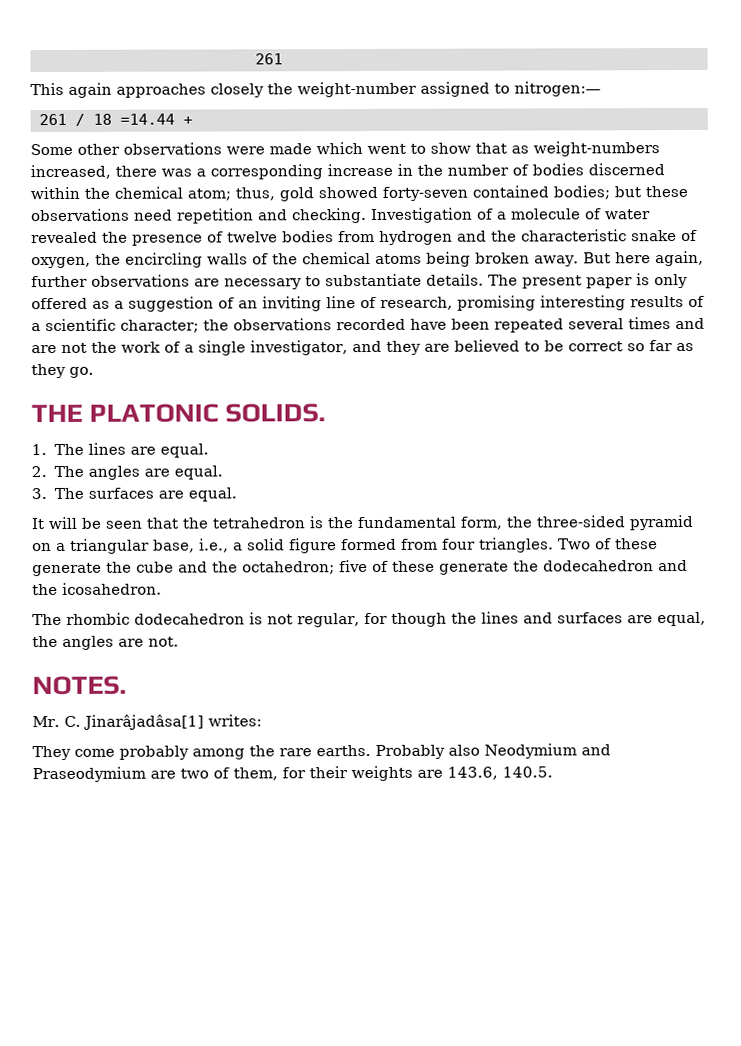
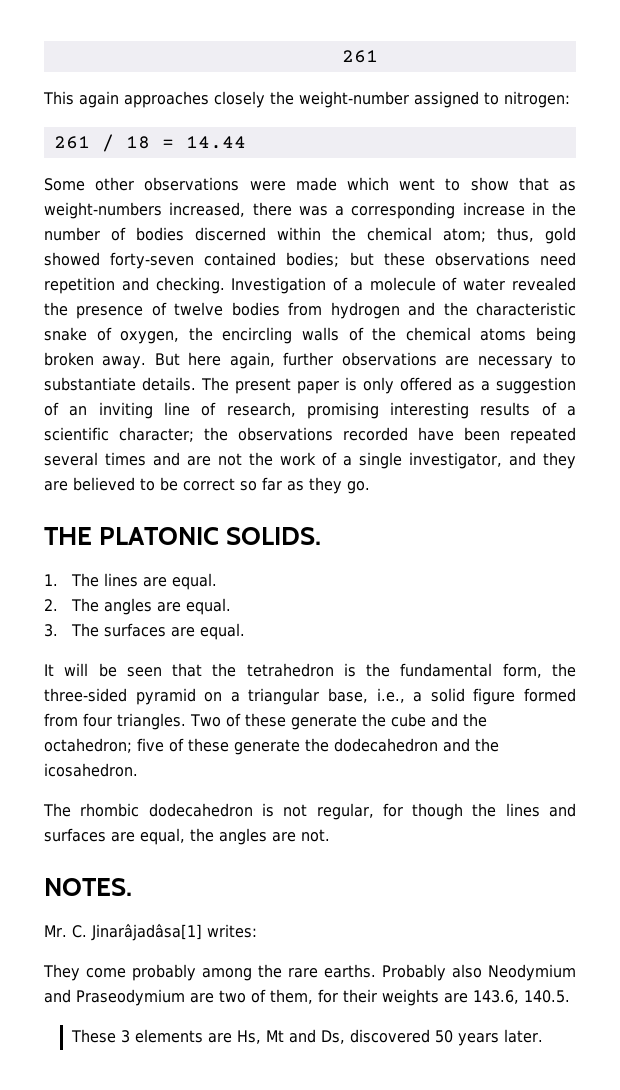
- This again approaches closely the weight-number assigned to nitrogen:—
+ This again approaches closely the weight-number assigned to nitrogen:
- 261 / 18 =14.44 +
+ 261 / 18 = 14.44
+ These 3 elements are Hs, Mt and Ds, discovered 50 years later.

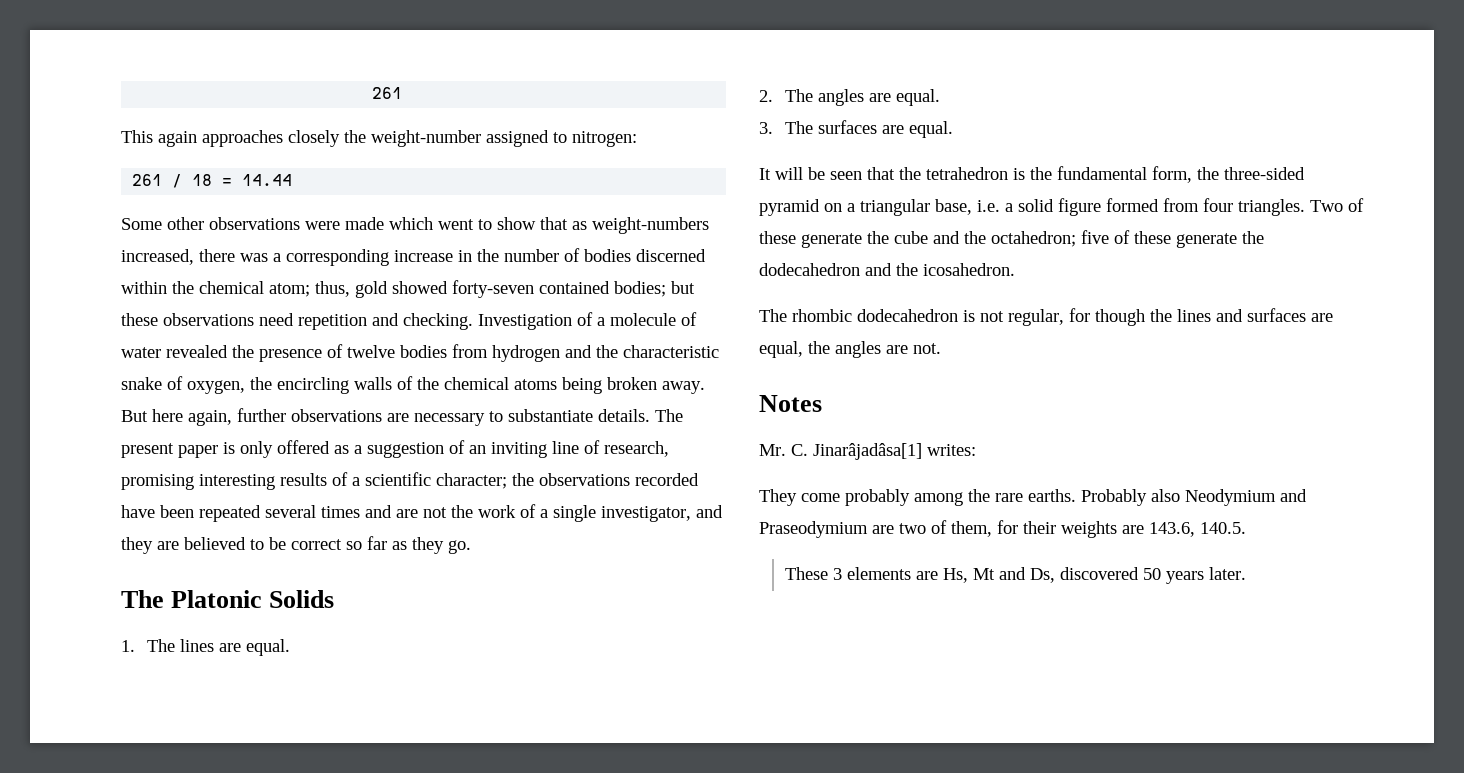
- THE PLATONIC SOLIDS.
+ The Platonic Solids
- It will be seen that the tetrahedron is the fundamental form, the three-sided pyramid on a triangular base, i.e., a solid figure formed from four triangles.
+ It will be seen that the tetrahedron is the fundamental form, the three-sided pyramid on a triangular base, i.e. a solid figure formed from four triangles.
- NOTES.
+ Notes

